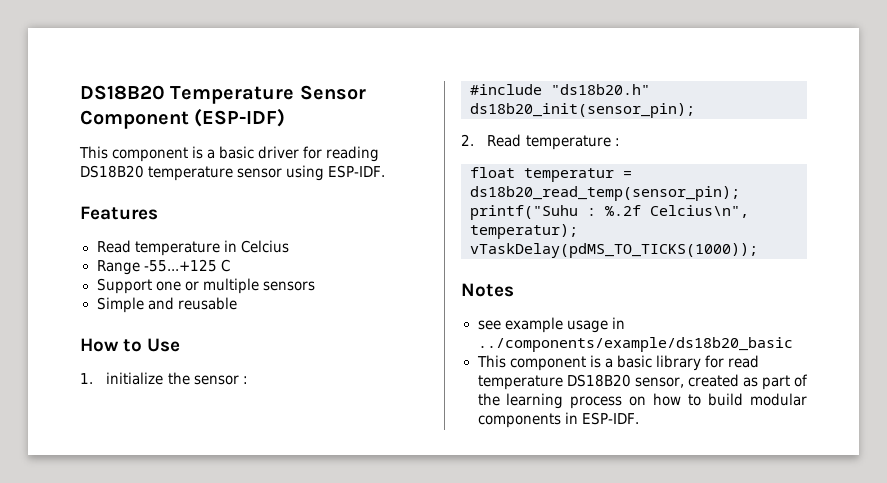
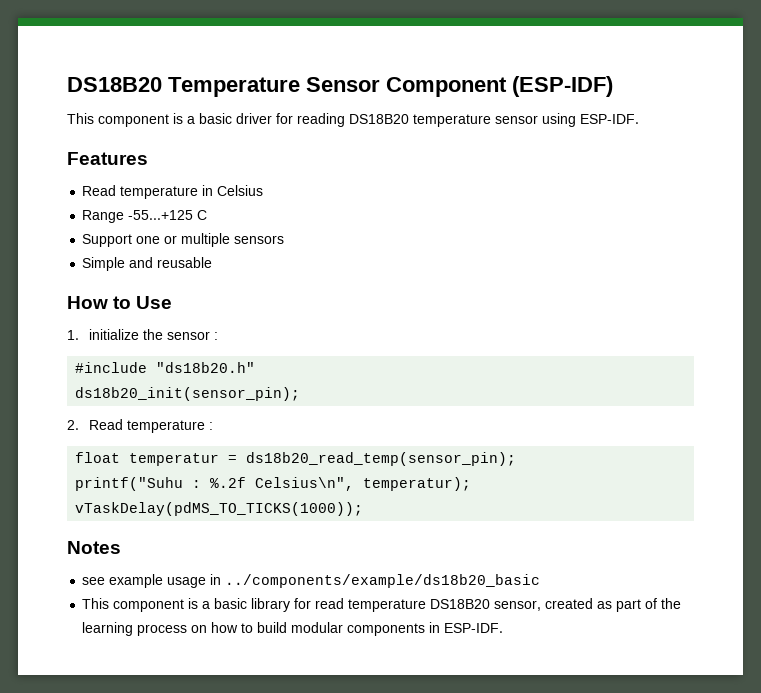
- Read temperature in Celcius
+ Read temperature in Celsius
- printf("Suhu : %.2f Celcius\n", temperatur);
+ printf("Suhu : %.2f Celsius\n", temperatur);

